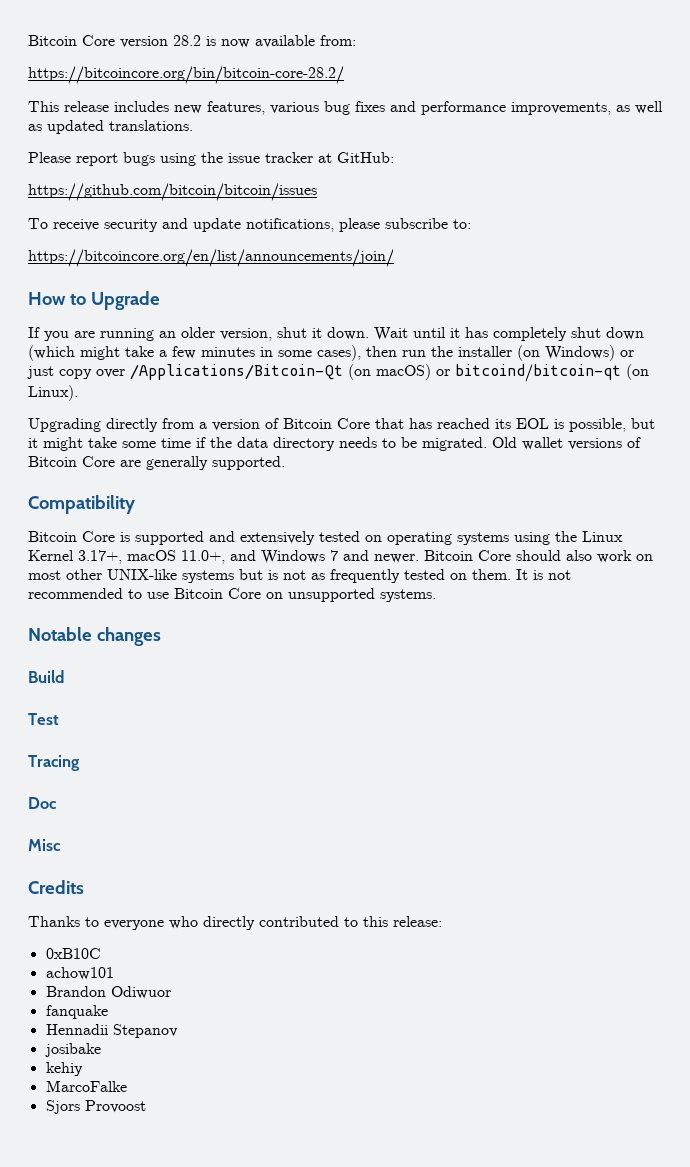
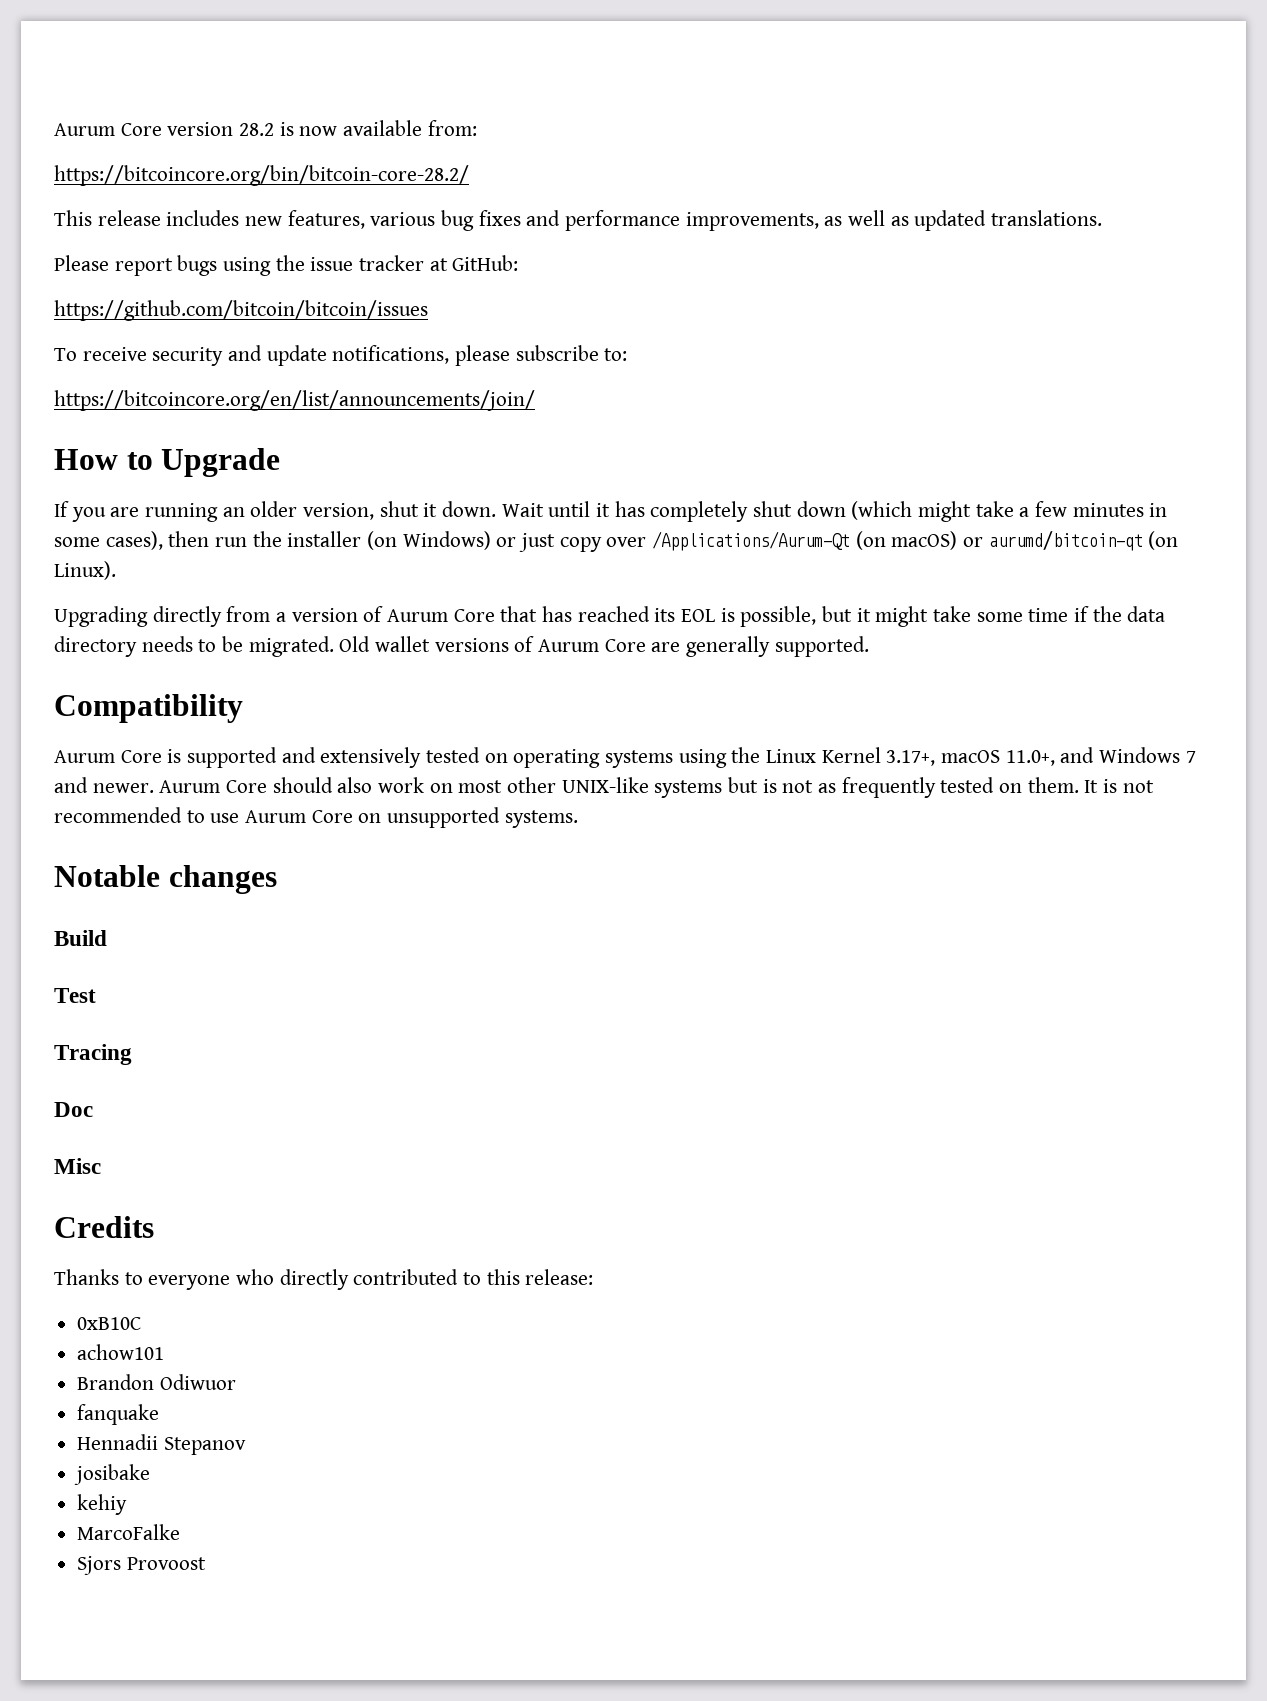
- Bitcoin Core version 28.2 is now available from:
+ Aurum Core version 28.2 is now available from:
- Wait until it has completely shut down (which might take a few minutes in some cases), then run the installer (on Windows) or just copy over /Applications/Bitcoin-Qt (on macOS) or bitcoind/bitcoin-qt (on Linux).
+ Wait until it has completely shut down (which might take a few minutes in some cases), then run the installer (on Windows) or just copy over /Applications/Aurum-Qt (on macOS) or aurumd/bitcoin-qt (on Linux).
- Upgrading directly from a version of Bitcoin Core that has reached its EOL is possible, but it might take some time if the data directory needs to be migrated.
+ Upgrading directly from a version of Aurum Core that has reached its EOL is possible, but it might take some time if the data directory needs to be migrated.
- Old wallet versions of Bitcoin Core are generally supported.
+ Old wallet versions of Aurum Core are generally supported.
- Bitcoin Core is supported and extensively tested on operating systems using the Linux Kernel 3.17+, macOS 11.0+, and Windows 7 and newer.
+ Aurum Core is supported and extensively tested on operating systems using the Linux Kernel 3.17+, macOS 11.0+, and Windows 7 and newer.
- Bitcoin Core should also work on most other UNIX-like systems but is not as frequently tested on them.
+ Aurum Core should also work on most other UNIX-like systems but is not as frequently tested on them.
- It is not recommended to use Bitcoin Core on unsupported systems.
+ It is not recommended to use Aurum Core on unsupported systems.

